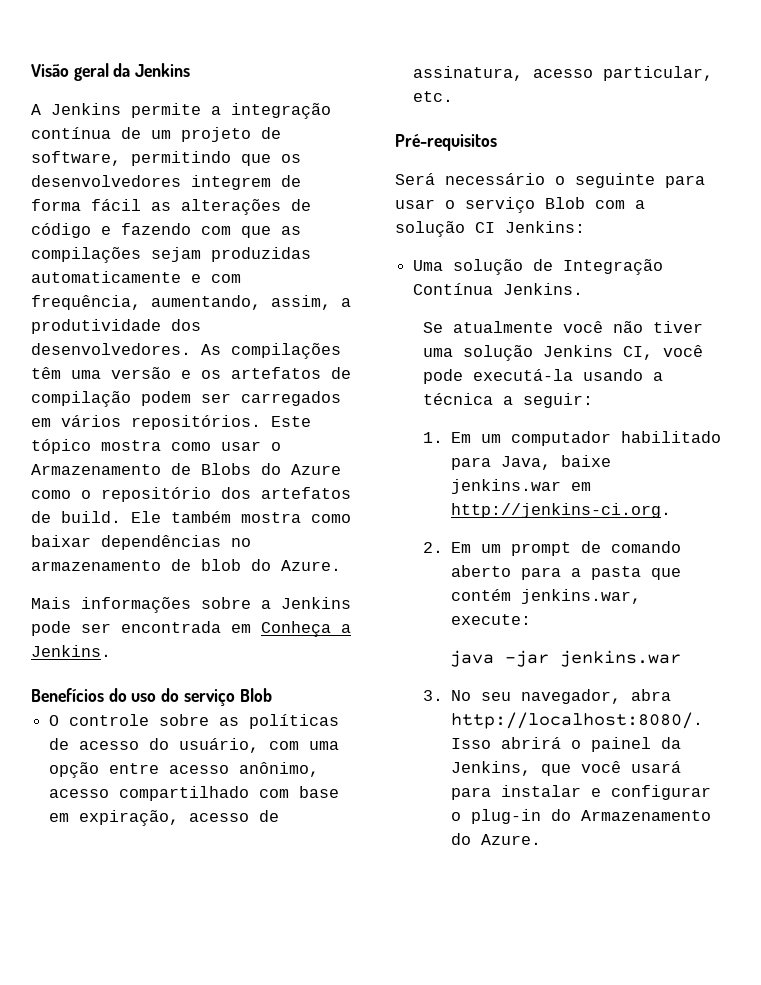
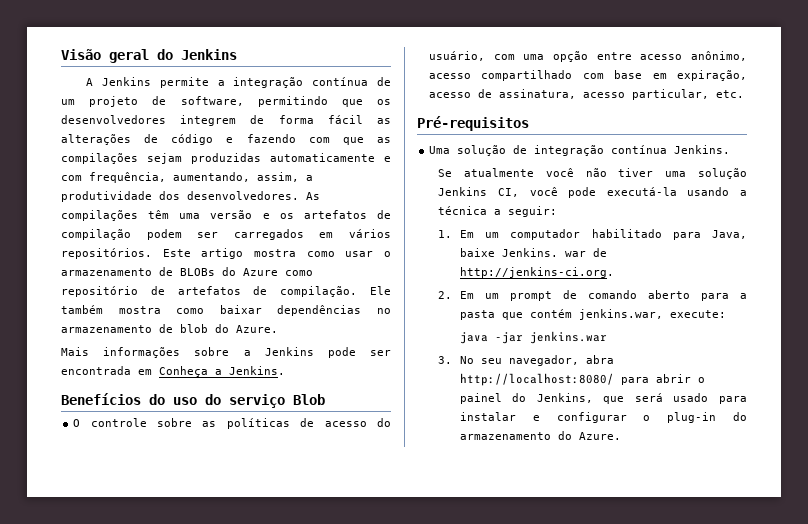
- Visão geral da Jenkins
+ Visão geral do Jenkins
- Este tópico mostra como usar o Armazenamento de Blobs do Azure como o repositório dos artefatos de build.
+ Este artigo mostra como usar o armazenamento de BLOBs do Azure como repositório de artefatos de compilação.
- Será necessário o seguinte para usar o serviço Blob com a solução CI Jenkins:
- Uma solução de Integração Contínua Jenkins.
+ Uma solução de integração contínua Jenkins.
- 1. Em um computador habilitado para Java, baixe jenkins.war em http://jenkins-ci.org.
+ 1. Em um computador habilitado para Java, baixe Jenkins. war de http://jenkins-ci.org.
- 3. No seu navegador, abra http://localhost:8080/. Isso abrirá o painel da Jenkins, que você usará para instalar e configurar o plug-in do Armazenamento do Azure.
+ 3. No seu navegador, abra http://localhost:8080/ para abrir o painel do Jenkins, que será usado para instalar e configurar o plug-in do armazenamento do Azure.

